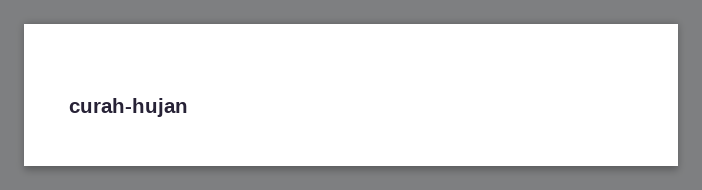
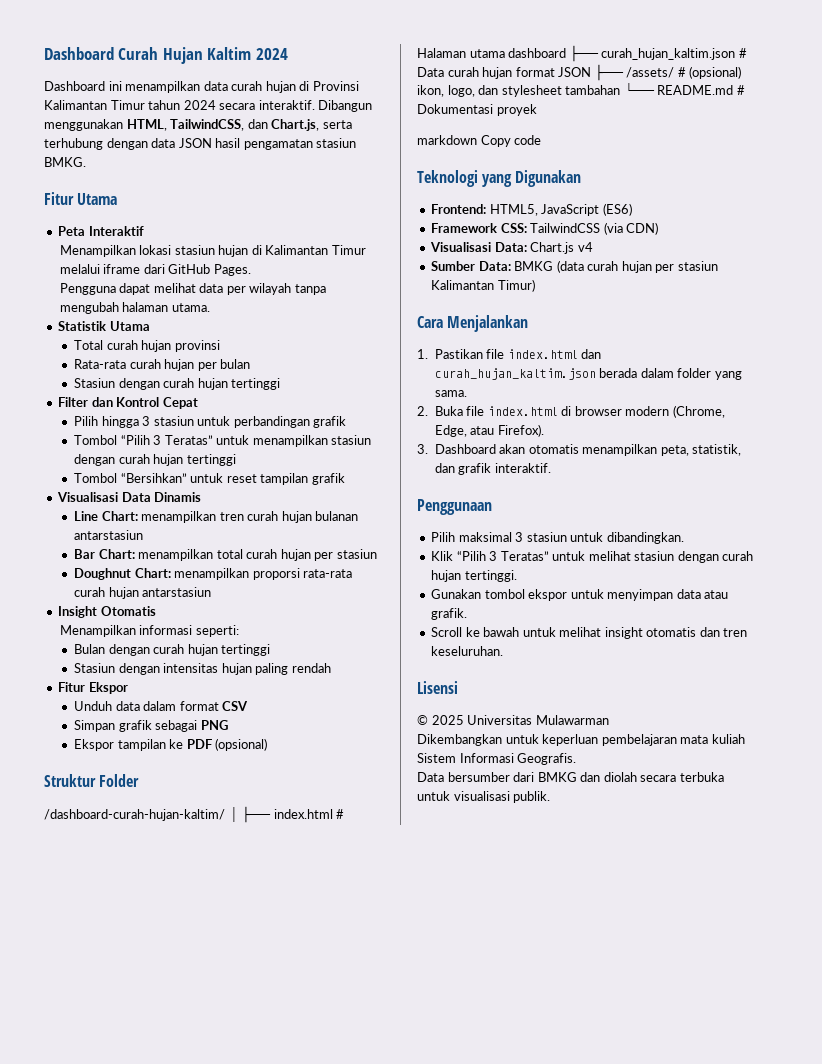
- curah-hujan
+ Dashboard Curah Hujan Kaltim 2024
+ Dashboard ini menampilkan data curah hujan di Provinsi Kalimantan Timur tahun 2024 secara interaktif. Dibangun menggunakan HTML, TailwindCSS, dan Chart.js, serta terhubung dengan data JSON hasil pengamatan stasiun BMKG.
+ Fitur Utama
+ Peta Interaktif
+ Menampilkan lokasi stasiun hujan di Kalimantan Timur melalui iframe dari GitHub Pages.
+ Pengguna dapat melihat data per wilayah tanpa mengubah halaman utama.
+ Statistik Utama
+ Total curah hujan provinsi
+ Rata-rata curah hujan per bulan
+ Stasiun dengan curah hujan tertinggi
+ Filter dan Kontrol Cepat
+ Pilih hingga 3 stasiun untuk perbandingan grafik
+ Tombol “Pilih 3 Teratas” untuk menampilkan stasiun dengan curah hujan tertinggi
+ Tombol “Bersihkan” untuk reset tampilan grafik
+ Visualisasi Data Dinamis
+ Line Chart: menampilkan tren curah hujan bulanan antarstasiun
+ Bar Chart: menampilkan total curah hujan per stasiun
+ Doughnut Chart: menampilkan proporsi rata-rata curah hujan antarstasiun
+ Insight Otomatis
+ Menampilkan informasi seperti:
+ Bulan dengan curah hujan tertinggi
+ Stasiun dengan intensitas hujan paling rendah
+ Fitur Ekspor
+ Unduh data dalam format CSV
+ Simpan grafik sebagai PNG
+ Ekspor tampilan ke PDF (opsional)
+ Struktur Folder
+ /dashboard-curah-hujan-kaltim/ │ ├── index.html # Halaman utama dashboard ├── curah_hujan_kaltim.json # Data curah hujan format JSON ├── /assets/ # (opsional) ikon, logo, dan stylesheet tambahan └── README.md # Dokumentasi proyek
+ markdown Copy code
+ Teknologi yang Digunakan
+ Frontend: HTML5, JavaScript (ES6)
+ Framework CSS: TailwindCSS (via CDN)
+ Visualisasi Data: Chart.js v4
+ Sumber Data: BMKG (data curah hujan per stasiun Kalimantan Timur)
+ Cara Menjalankan
+ 1. Pastikan file index.html dan curah_hujan_kaltim.json berada dalam folder yang sama.
+ 2. Buka file index.html di browser modern (Chrome, Edge, atau Firefox).
+ 3. Dashboard akan otomatis menampilkan peta, statistik, dan grafik interaktif.
+ Penggunaan
+ Pilih maksimal 3 stasiun untuk dibandingkan.
+ Klik “Pilih 3 Teratas” untuk melihat stasiun dengan curah hujan tertinggi.
+ Gunakan tombol ekspor untuk menyimpan data atau grafik.
+ Scroll ke bawah untuk melihat insight otomatis dan tren keseluruhan.
+ Lisensi
+ © 2025 Universitas Mulawarman
+ Dikembangkan untuk keperluan pembelajaran mata kuliah Sistem Informasi Geografis.
+ Data bersumber dari BMKG dan diolah secara terbuka untuk visualisasi publik.

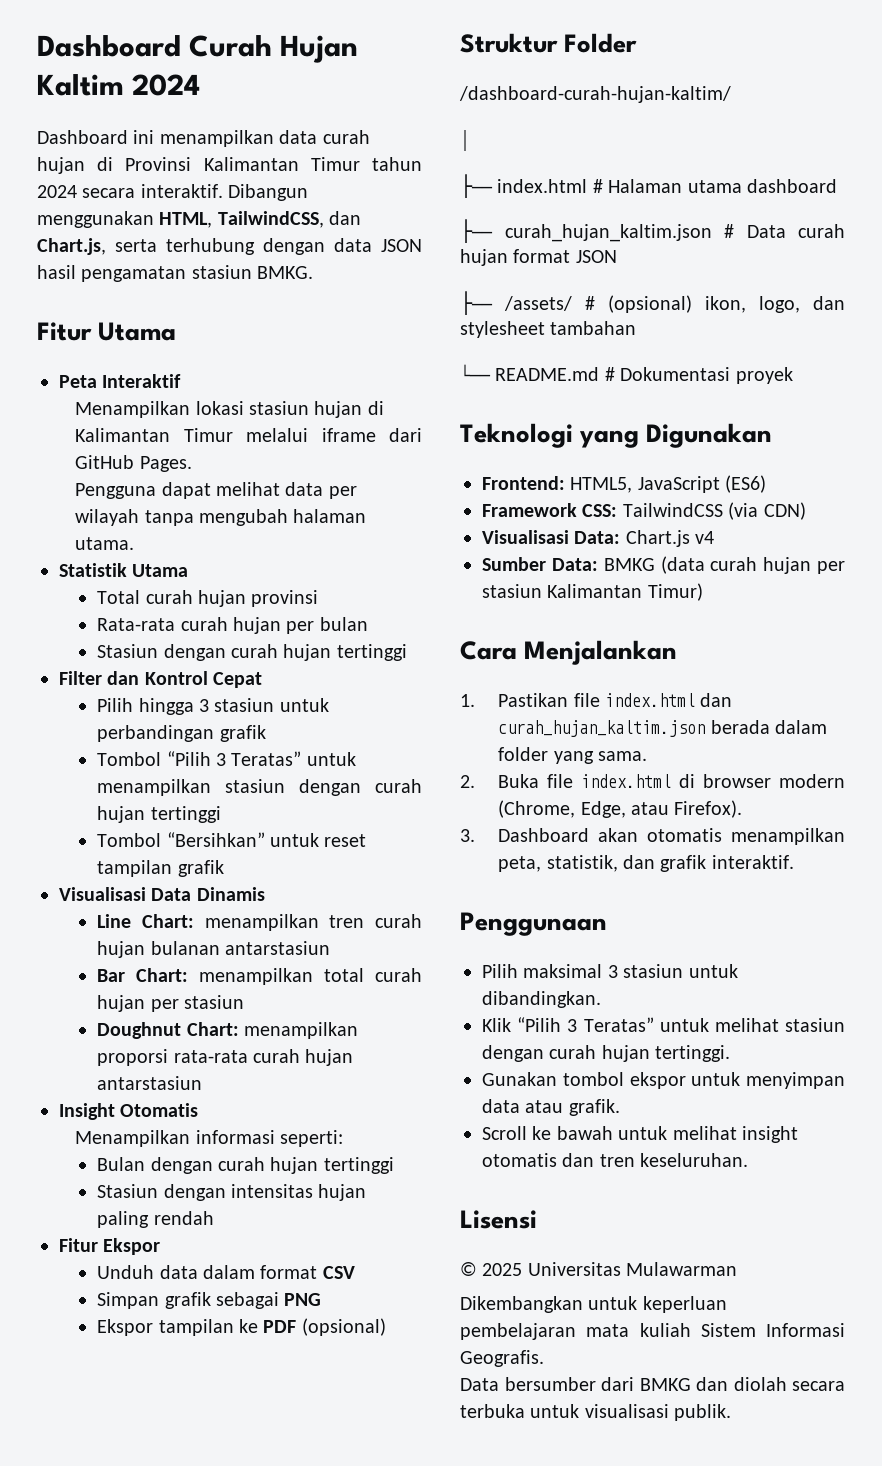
- /dashboard-curah-hujan-kaltim/ │ ├── index.html # Halaman utama dashboard ├── curah_hujan_kaltim.json # Data curah hujan format JSON ├── /assets/ # (opsional) ikon, logo, dan stylesheet tambahan └── README.md # Dokumentasi proyek
+ /dashboard-curah-hujan-kaltim/
+ │
+ ├── index.html # Halaman utama dashboard
+ ├── curah_hujan_kaltim.json # Data curah hujan format JSON
+ ├── /assets/ # (opsional) ikon, logo, dan stylesheet tambahan
+ └── README.md # Dokumentasi proyek
- markdown Copy code

